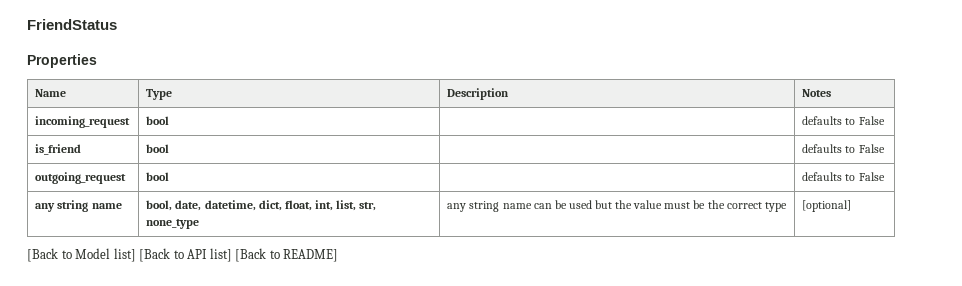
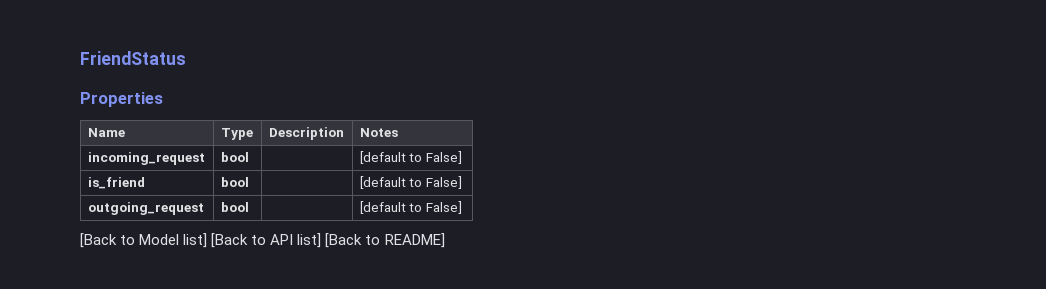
- incoming_request | bool | | defaults to False
+ incoming_request | bool | | [default to False]
- is_friend | bool | | defaults to False
+ is_friend | bool | | [default to False]
- outgoing_request | bool | | defaults to False
- any string name | bool, date, datetime, dict, float, int, list, str, none_type | any string name can be used but the value must be the correct type | [optional]
+ outgoing_request | bool | | [default to False]

